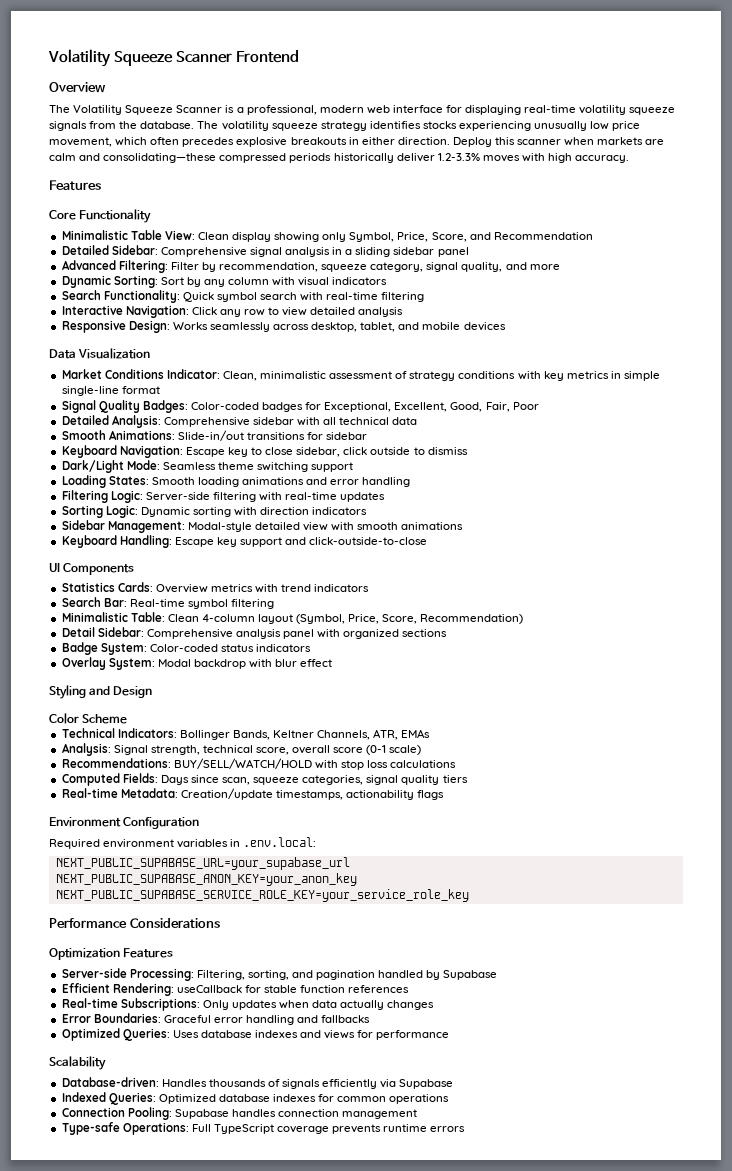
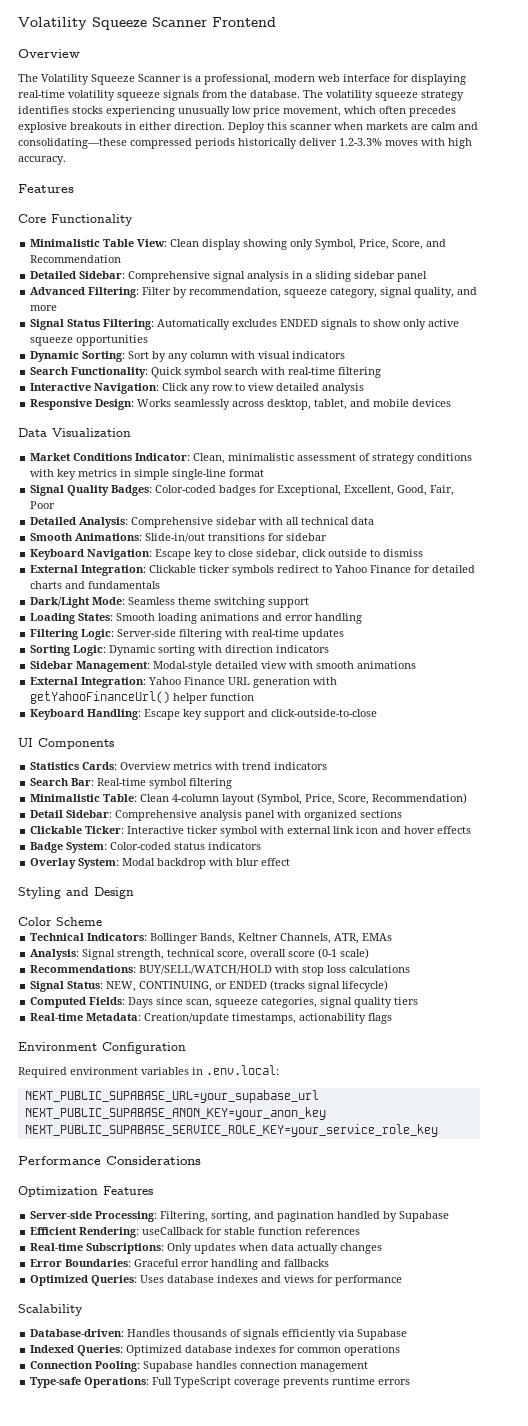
+ Signal Status Filtering: Automatically excludes ENDED signals to show only active squeeze opportunities
+ External Integration: Clickable ticker symbols redirect to Yahoo Finance for detailed charts and fundamentals
+ External Integration: Yahoo Finance URL generation with getYahooFinanceUrl() helper function
+ Clickable Ticker: Interactive ticker symbol with external link icon and hover effects
+ Signal Status: NEW, CONTINUING, or ENDED (tracks signal lifecycle)

